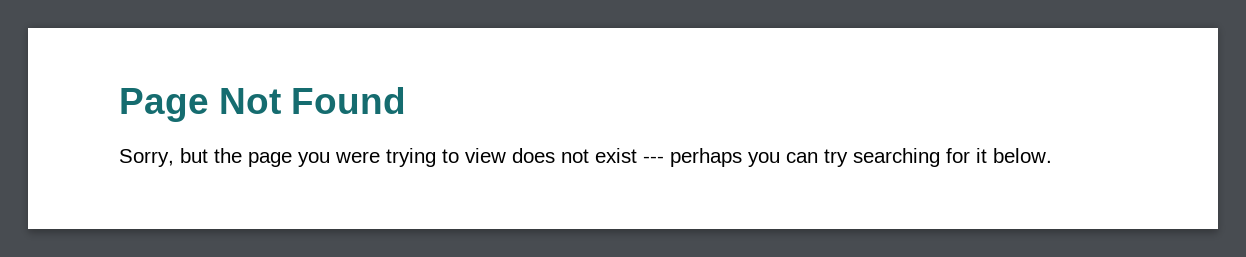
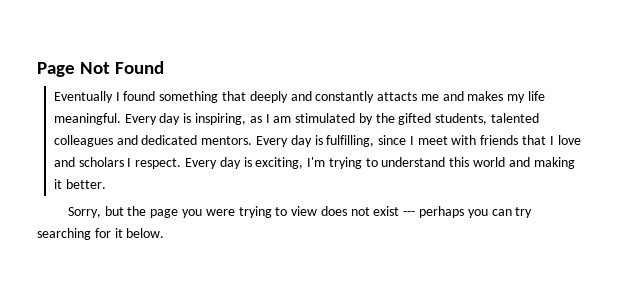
+ Eventually I found something that deeply and constantly attacts me and makes my life meaningful. Every day is inspiring, as I am stimulated by the gifted students, talented colleagues and dedicated mentors. Every day is fulfilling, since I meet with friends that I love and scholars I respect. Every day is exciting, I'm trying to understand this world and making it better.

